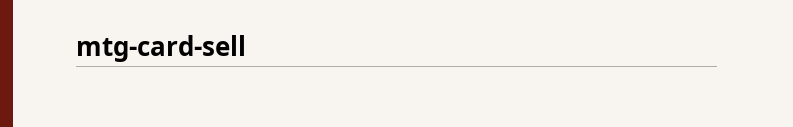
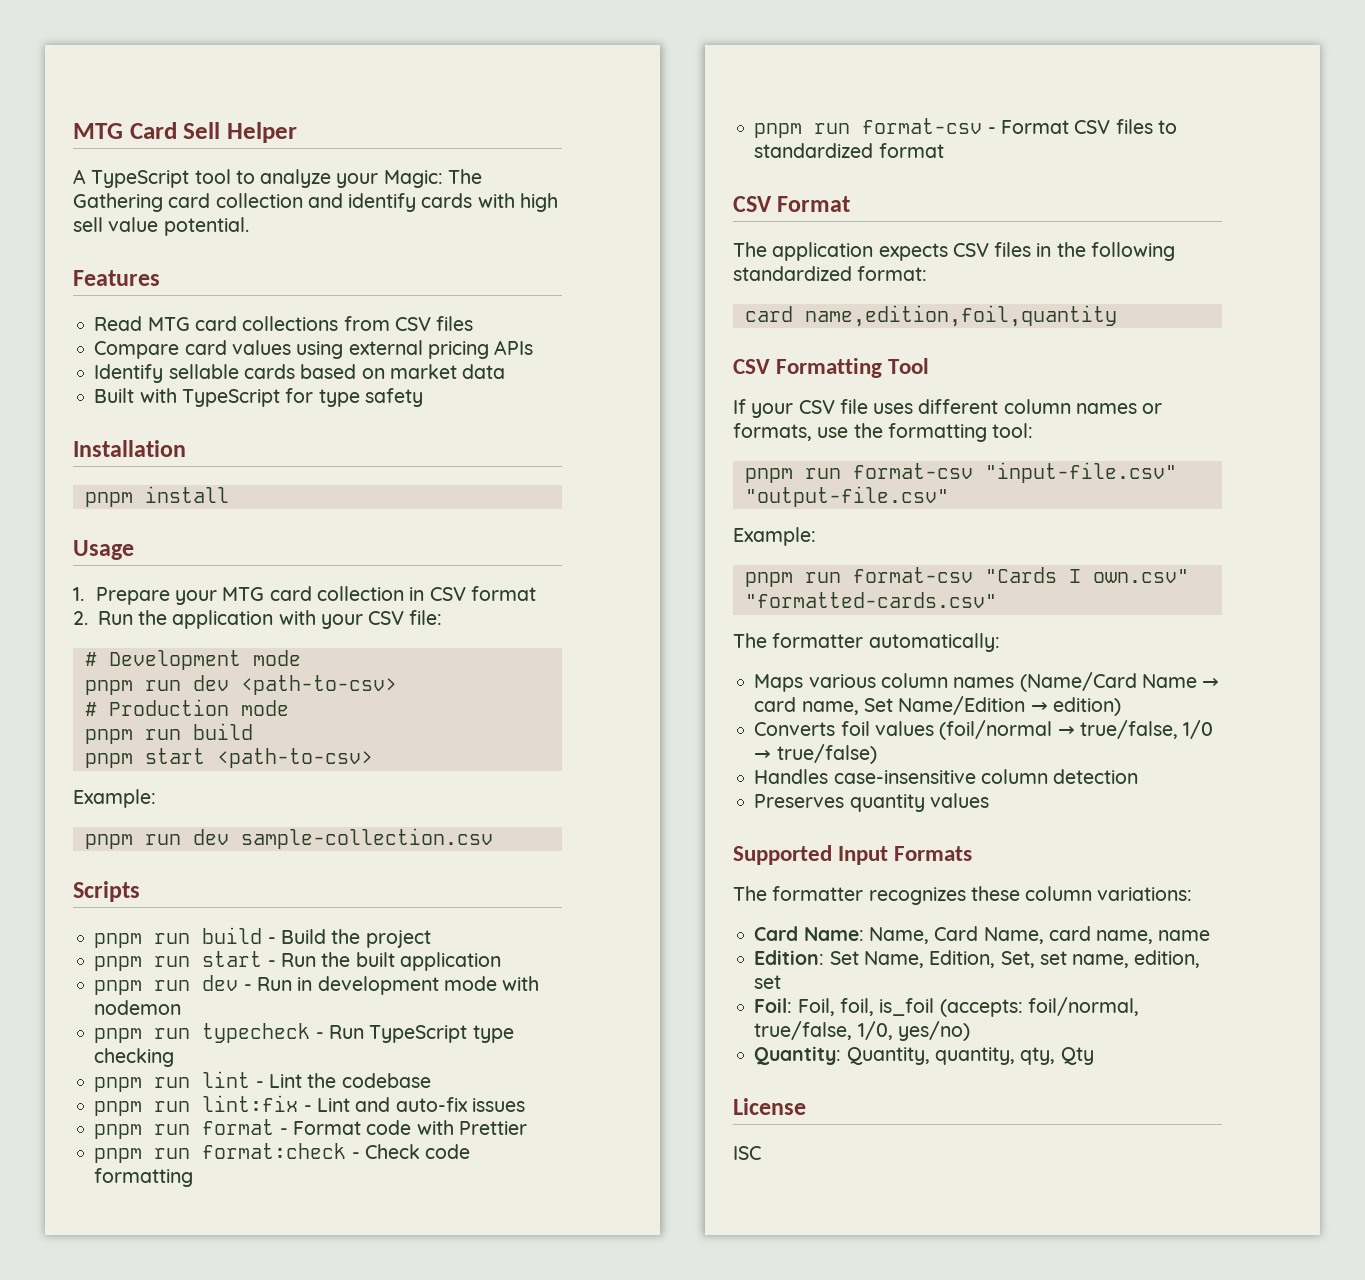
- mtg-card-sell
+ MTG Card Sell Helper
+ A TypeScript tool to analyze your Magic: The Gathering card collection and identify cards with high sell value potential.
+ Features
+ Read MTG card collections from CSV files
+ Compare card values using external pricing APIs
+ Identify sellable cards based on market data
+ Built with TypeScript for type safety
+ Installation
+ pnpm install
+ Usage
+ 1. Prepare your MTG card collection in CSV format
+ 2. Run the application with your CSV file:
+ # Development mode
+ pnpm run dev <path-to-csv>
+ # Production mode
+ pnpm run build
+ pnpm start <path-to-csv>
+ Example:
+ pnpm run dev sample-collection.csv
+ Scripts
+ pnpm run build - Build the project
+ pnpm run start - Run the built application
+ pnpm run dev - Run in development mode with nodemon
+ pnpm run typecheck - Run TypeScript type checking
+ pnpm run lint - Lint the codebase
+ pnpm run lint:fix - Lint and auto-fix issues
+ pnpm run format - Format code with Prettier
+ pnpm run format:check - Check code formatting
+ pnpm run format-csv - Format CSV files to standardized format
+ CSV Format
+ The application expects CSV files in the following standardized format:
+ card name,edition,foil,quantity
+ CSV Formatting Tool
+ If your CSV file uses different column names or formats, use the formatting tool:
+ pnpm run format-csv "input-file.csv" "output-file.csv"
+ Example:
+ pnpm run format-csv "Cards I own.csv" "formatted-cards.csv"
+ The formatter automatically:
+ Maps various column names (Name/Card Name → card name, Set Name/Edition → edition)
+ Converts foil values (foil/normal → true/false, 1/0 → true/false)
+ Handles case-insensitive column detection
+ Preserves quantity values
+ Supported Input Formats
+ The formatter recognizes these column variations:
+ Card Name: Name, Card Name, card name, name
+ Edition: Set Name, Edition, Set, set name, edition, set
+ Foil: Foil, foil, is_foil (accepts: foil/normal, true/false, 1/0, yes/no)
+ Quantity: Quantity, quantity, qty, Qty
+ License
+ ISC

